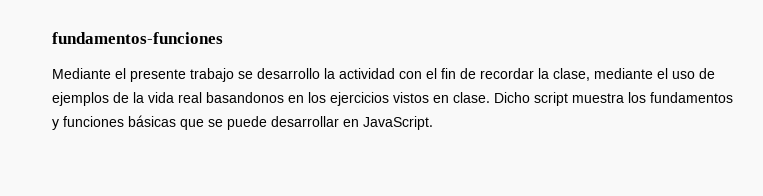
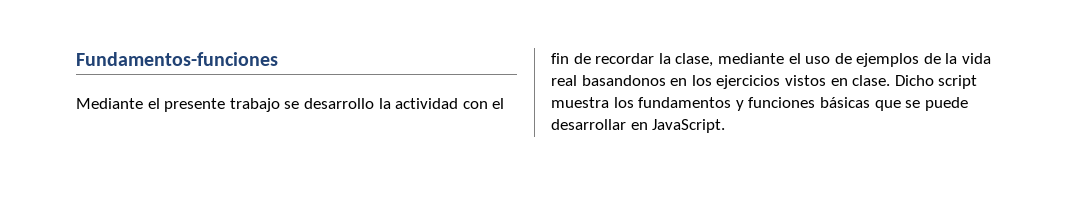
- fundamentos-funciones
+ Fundamentos-funciones

